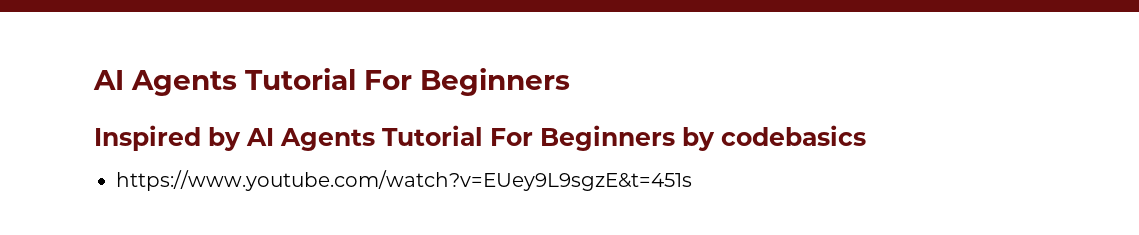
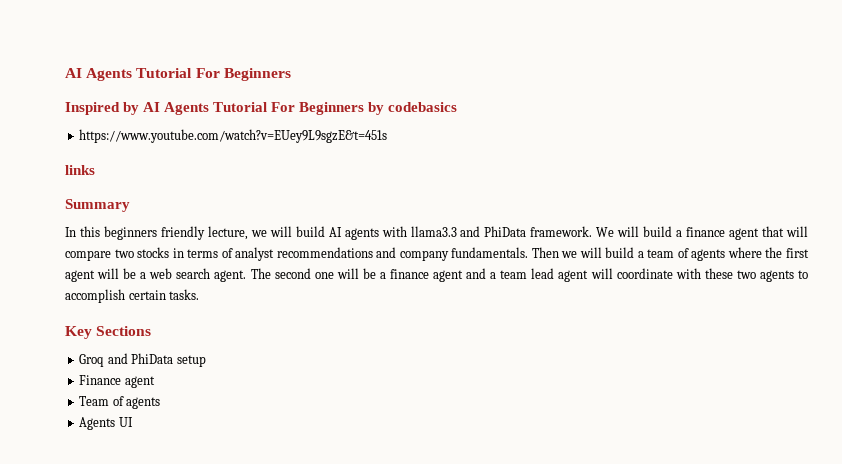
+ links
+ Summary
+ In this beginners friendly lecture, we will build AI agents with llama3.3 and PhiData framework. We will build a finance agent that will compare two stocks in terms of analyst recommendations and company fundamentals. Then we will build a team of agents where the first agent will be a web search agent. The second one will be a finance agent and a team lead agent will coordinate with these two agents to accomplish certain tasks.
+ Key Sections
+ Groq and PhiData setup
+ Finance agent
+ Team of agents
+ Agents UI

